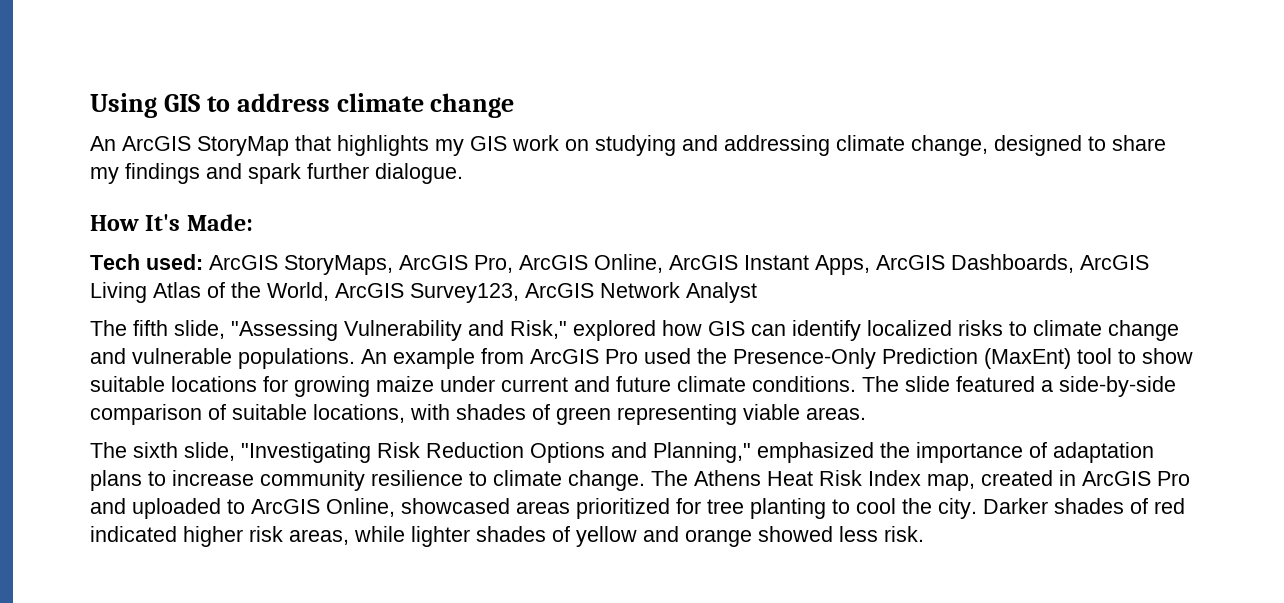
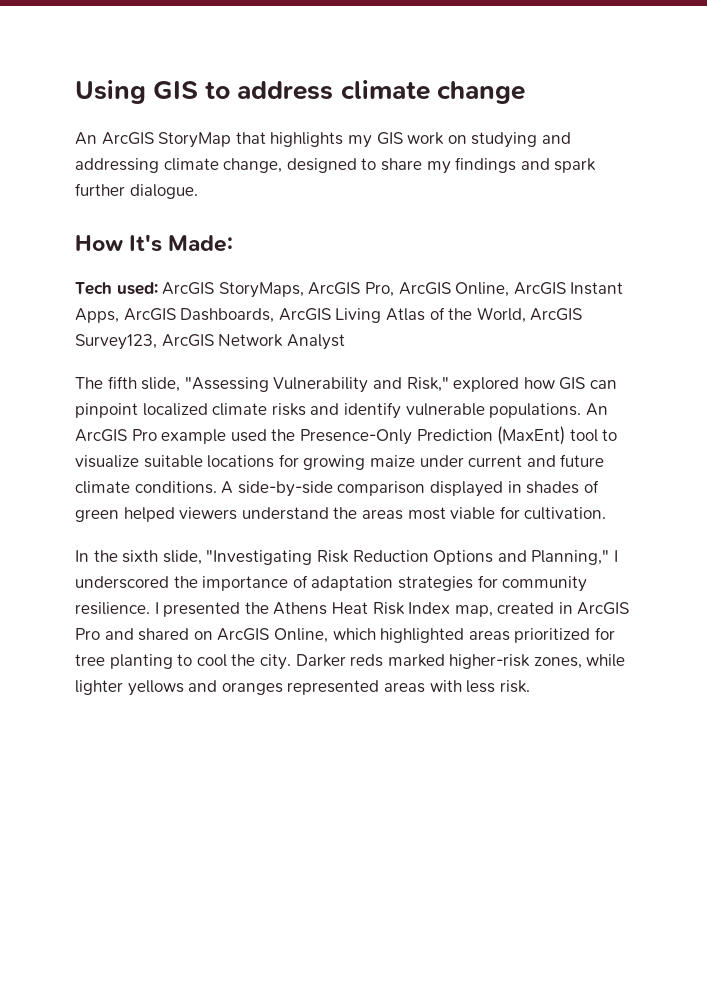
- The fifth slide, "Assessing Vulnerability and Risk," explored how GIS can identify localized risks to climate change and vulnerable populations.
+ The fifth slide, "Assessing Vulnerability and Risk," explored how GIS can pinpoint localized climate risks and identify vulnerable populations.
- An example from ArcGIS Pro used the Presence-Only Prediction (MaxEnt) tool to show suitable locations for growing maize under current and future climate conditions.
+ An ArcGIS Pro example used the Presence-Only Prediction (MaxEnt) tool to visualize suitable locations for growing maize under current and future climate conditions.
- The slide featured a side-by-side comparison of suitable locations, with shades of green representing viable areas.
- The sixth slide, "Investigating Risk Reduction Options and Planning," emphasized the importance of adaptation plans to increase community resilience to climate change. The Athens Heat Risk Index map, created in ArcGIS Pro and uploaded to ArcGIS Online, showcased areas prioritized for tree planting to cool the city.
+ A side-by-side comparison displayed in shades of green helped viewers understand the areas most viable for cultivation.
+ In the sixth slide, "Investigating Risk Reduction Options and Planning," I underscored the importance of adaptation strategies for community resilience. I presented the Athens Heat Risk Index map, created in ArcGIS Pro and shared on ArcGIS Online, which highlighted areas prioritized for tree planting to cool the city.
- Darker shades of red indicated higher risk areas, while lighter shades of yellow and orange showed less risk.
+ Darker reds marked higher-risk zones, while lighter yellows and oranges represented areas with less risk.

